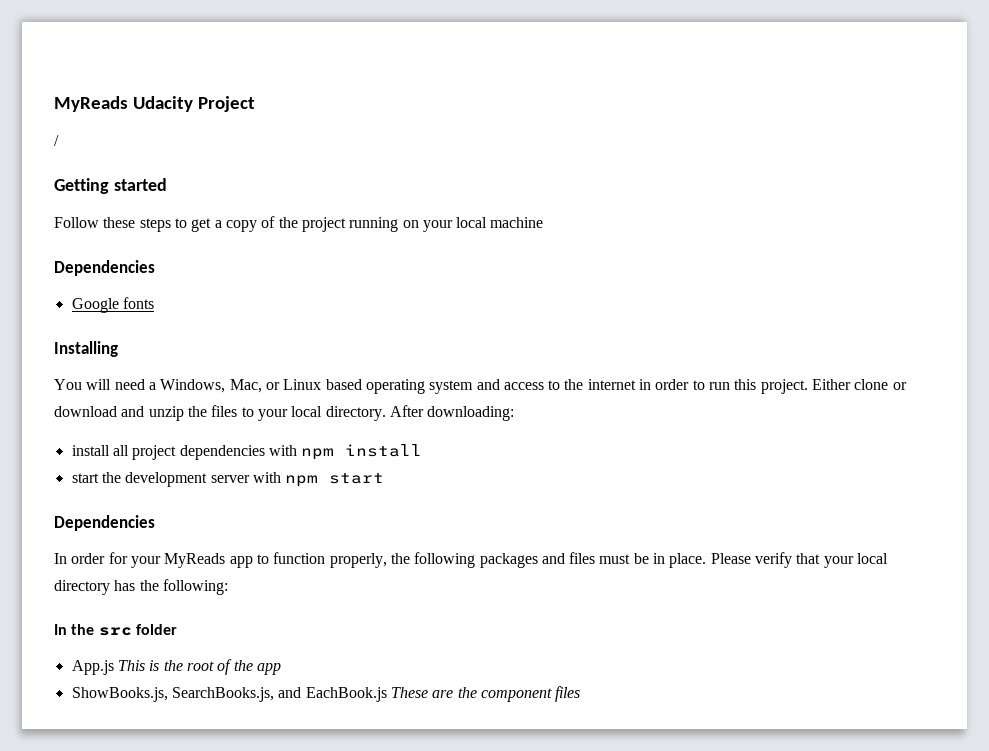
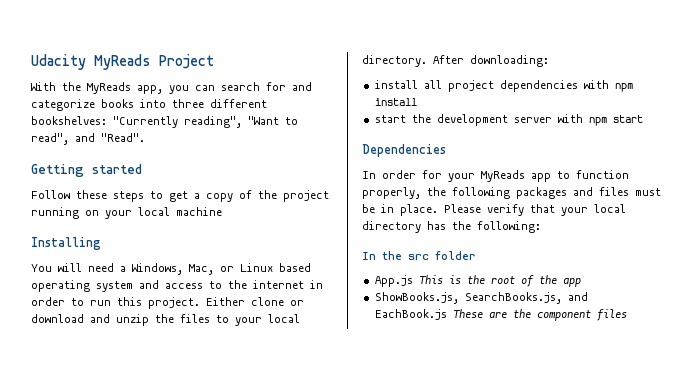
- MyReads Udacity Project
+ Udacity MyReads Project
- /
+ With the MyReads app, you can search for and categorize books into three different bookshelves: "Currently reading", "Want to read", and "Read".
  Follow these steps to get a copy of the project running on your local machine
- Dependencies
- Google fonts

